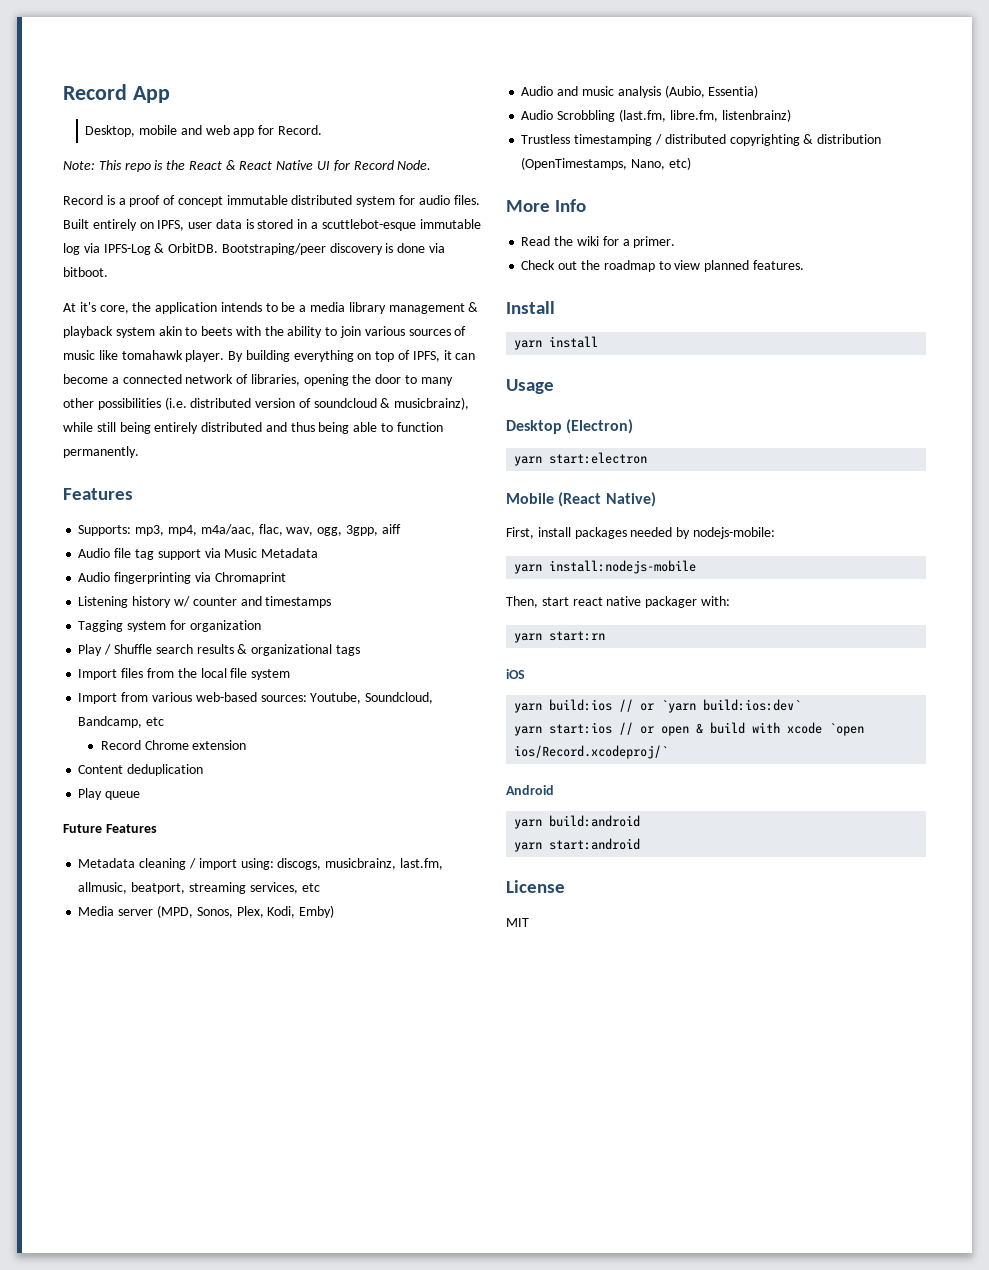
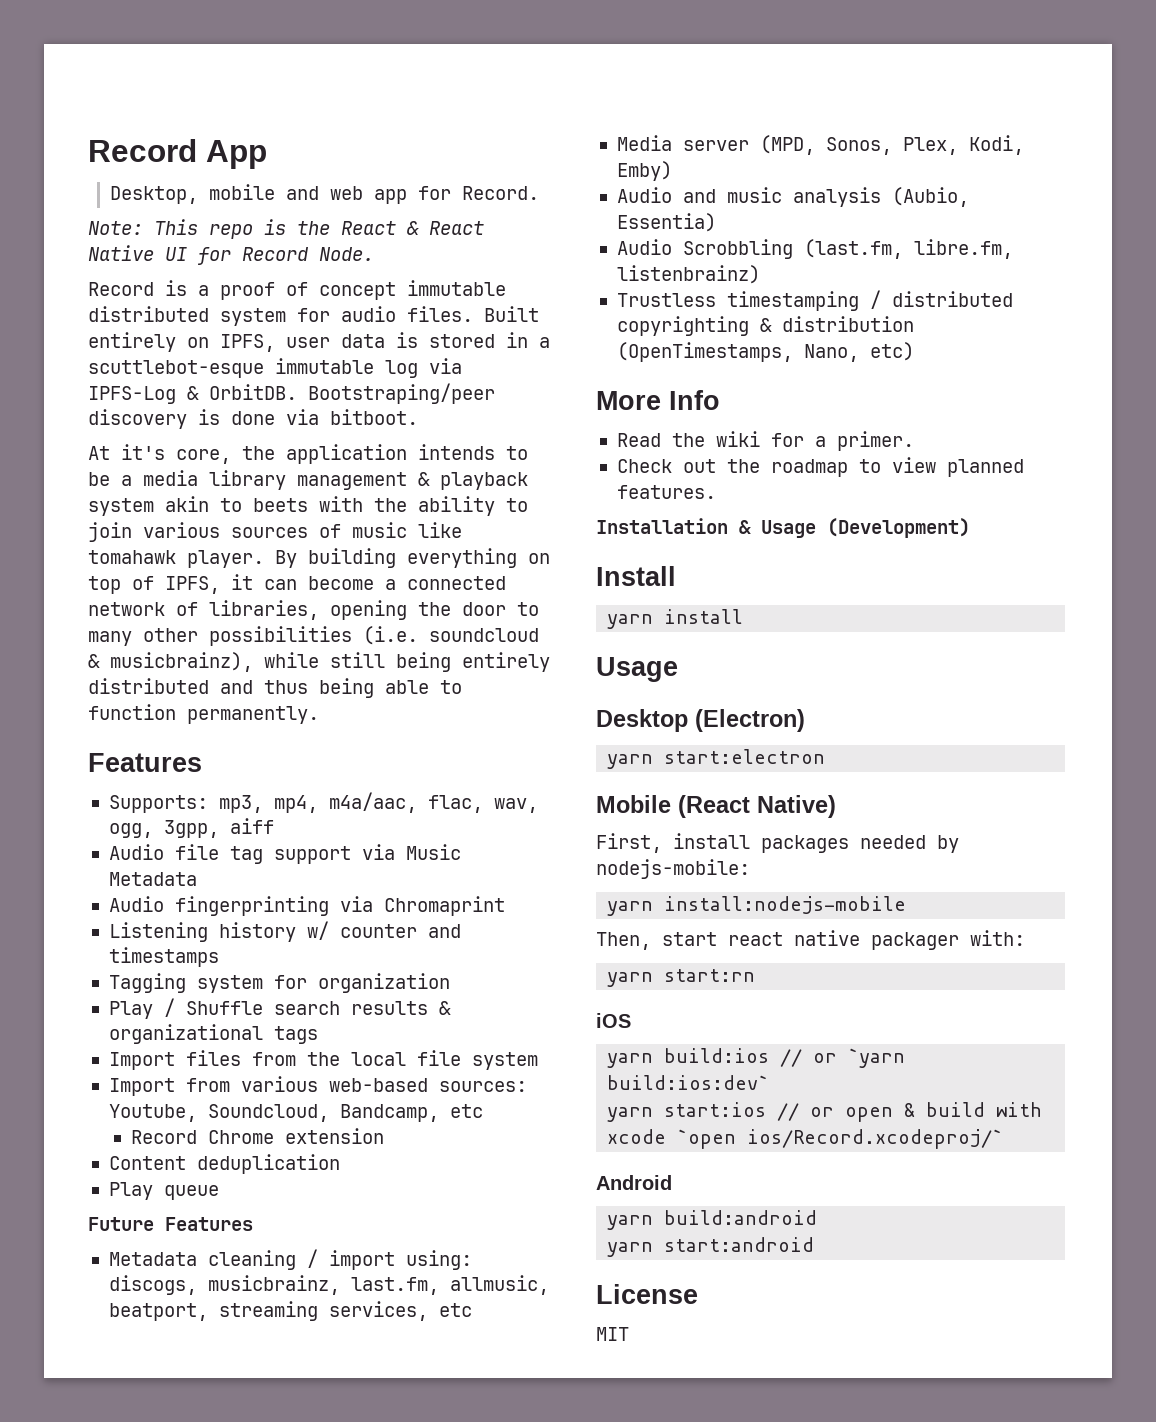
- By building everything on top of IPFS, it can become a connected network of libraries, opening the door to many other possibilities (i.e. distributed version of soundcloud & musicbrainz), while still being entirely distributed and thus being able to function permanently.
+ By building everything on top of IPFS, it can become a connected network of libraries, opening the door to many other possibilities (i.e. soundcloud & musicbrainz), while still being entirely distributed and thus being able to function permanently.
+ Installation & Usage (Development)

